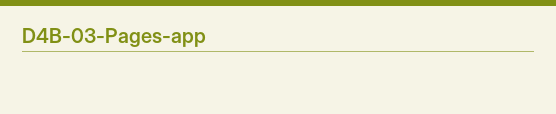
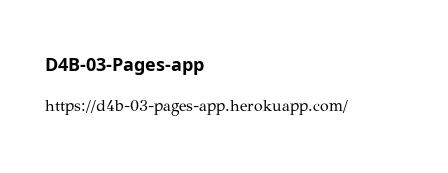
+ https://d4b-03-pages-app.herokuapp.com/

